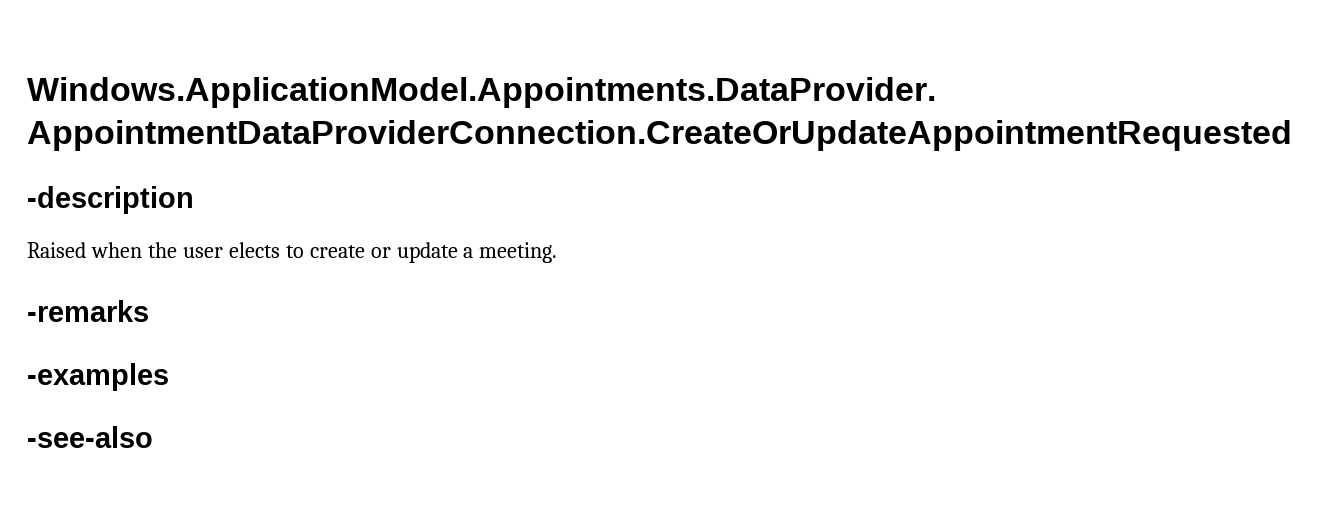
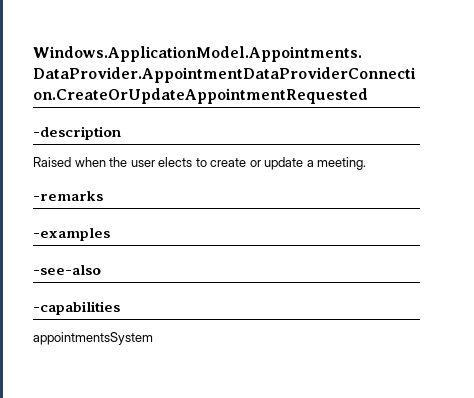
+ -capabilities
+ appointmentsSystem

